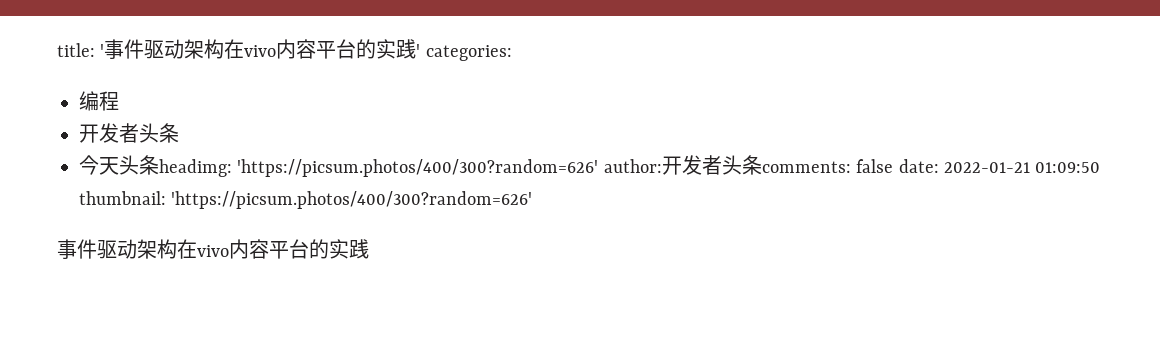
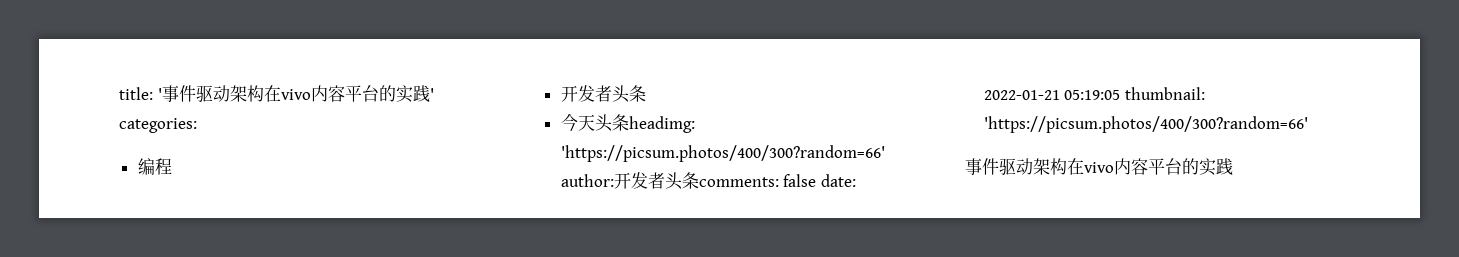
- 今天头条headimg: 'https://picsum.photos/400/300?random=626' author:开发者头条comments: false date: 2022-01-21 01:09:50 thumbnail: 'https://picsum.photos/400/300?random=626'
+ 今天头条headimg: 'https://picsum.photos/400/300?random=66' author:开发者头条comments: false date: 2022-01-21 05:19:05 thumbnail: 'https://picsum.photos/400/300?random=66'

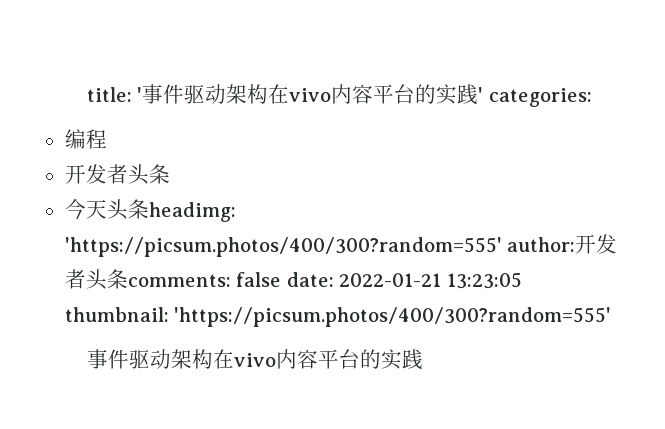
- 今天头条headimg: 'https://picsum.photos/400/300?random=66' author:开发者头条comments: false date: 2022-01-21 05:19:05 thumbnail: 'https://picsum.photos/400/300?random=66'
+ 今天头条headimg: 'https://picsum.photos/400/300?random=555' author:开发者头条comments: false date: 2022-01-21 13:23:05 thumbnail: 'https://picsum.photos/400/300?random=555'

